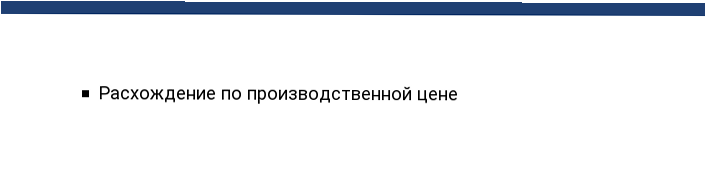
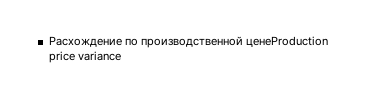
- Расхождение по производственной цене
+ Расхождение по производственной ценеProduction price variance

